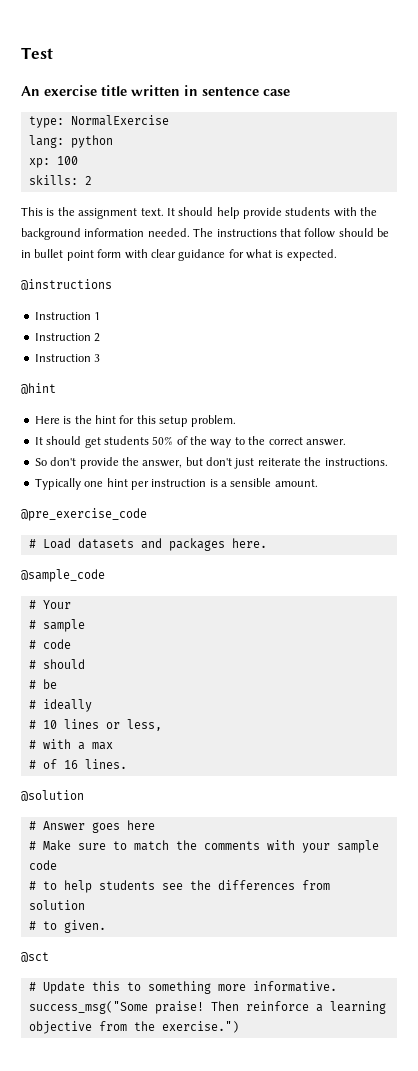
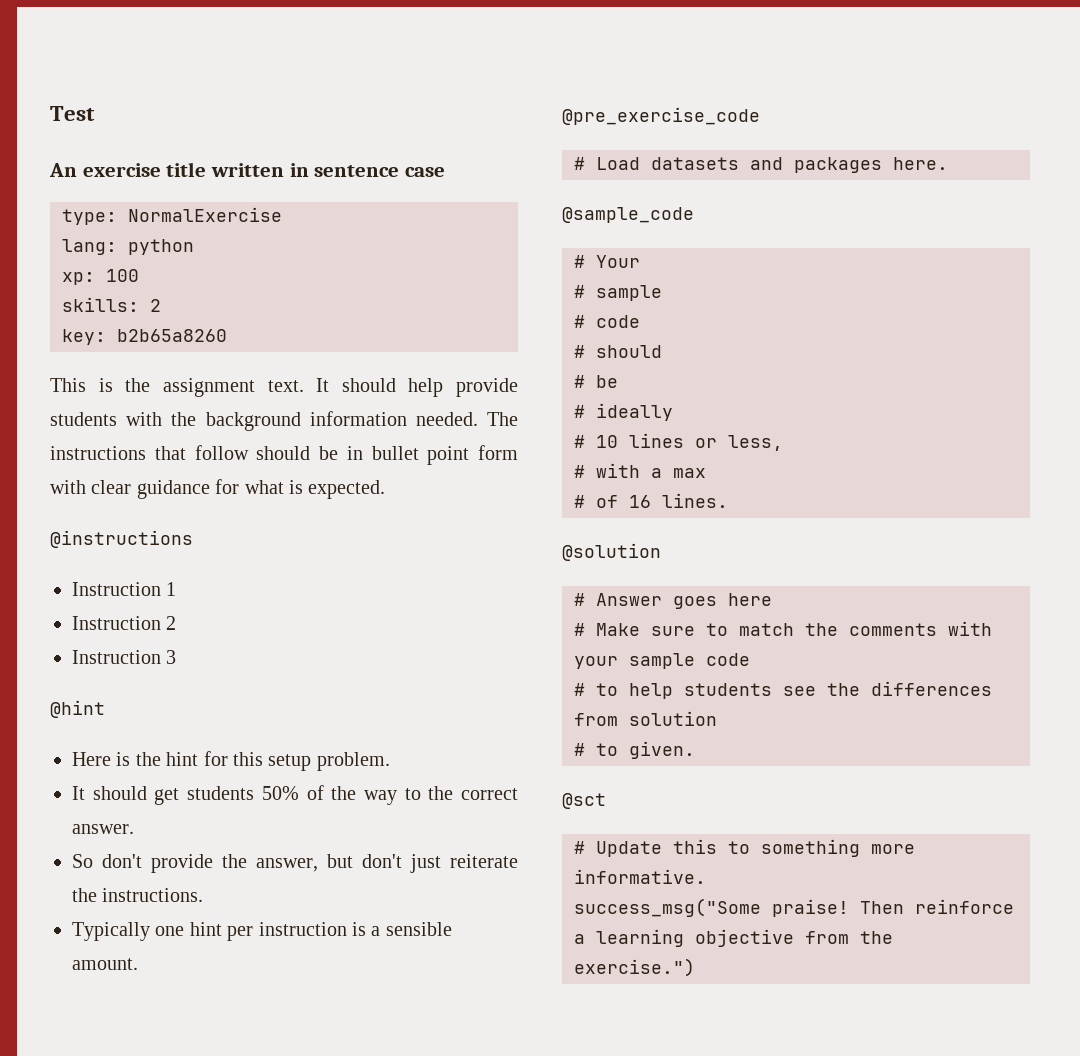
+ key: b2b65a8260

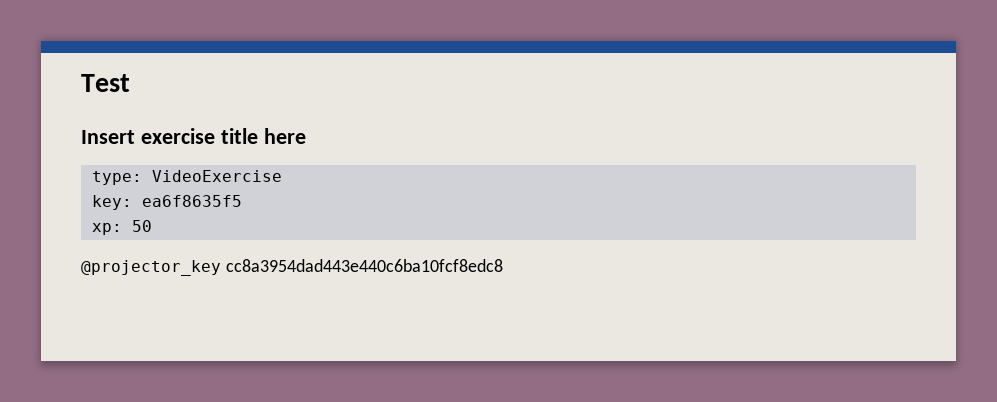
- An exercise title written in sentence case
- type: NormalExercise
- lang: python
- xp: 100
- skills: 2
- key: b2b65a8260
- This is the assignment text. It should help provide students with the background information needed. The instructions that follow should be in bullet point form with clear guidance for what is expected.
- @instructions
- Instruction 1
- Instruction 2
- Instruction 3
- @hint
- Here is the hint for this setup problem.
- It should get students 50% of the way to the correct answer.
- So don't provide the answer, but don't just reiterate the instructions.
- Typically one hint per instruction is a sensible amount.
- @pre_exercise_code
- # Load datasets and packages here.
- @sample_code
- # Your
- # sample
- # code
- # should
- # be
- # ideally
- # 10 lines or less,
- # with a max
- # of 16 lines.
- @solution
- # Answer goes here
- # Make sure to match the comments with your sample code
- # to help students see the differences from solution
- # to given.
- @sct
- # Update this to something more informative.
- success_msg("Some praise! Then reinforce a learning objective from the exercise.")
+ Insert exercise title here
+ type: VideoExercise
+ key: ea6f8635f5
+ xp: 50
+ @projector_key cc8a3954dad443e440c6ba10fcf8edc8

